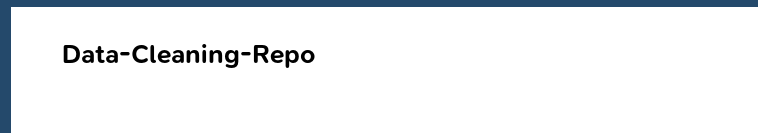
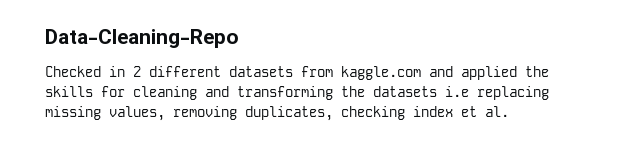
+ Checked in 2 different datasets from kaggle.com and applied the skills for cleaning and transforming the datasets i.e replacing missing values, removing duplicates, checking index et al.

